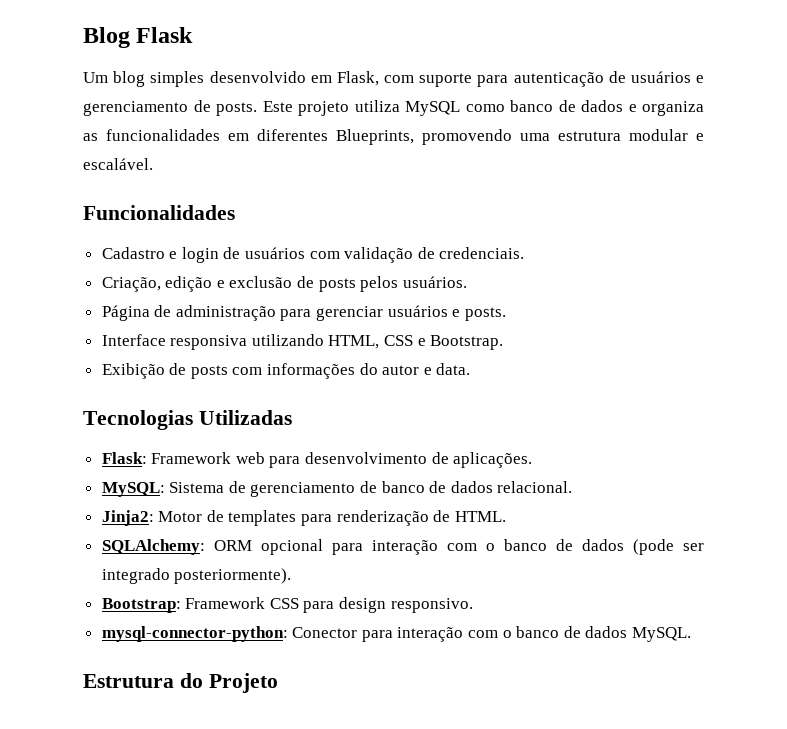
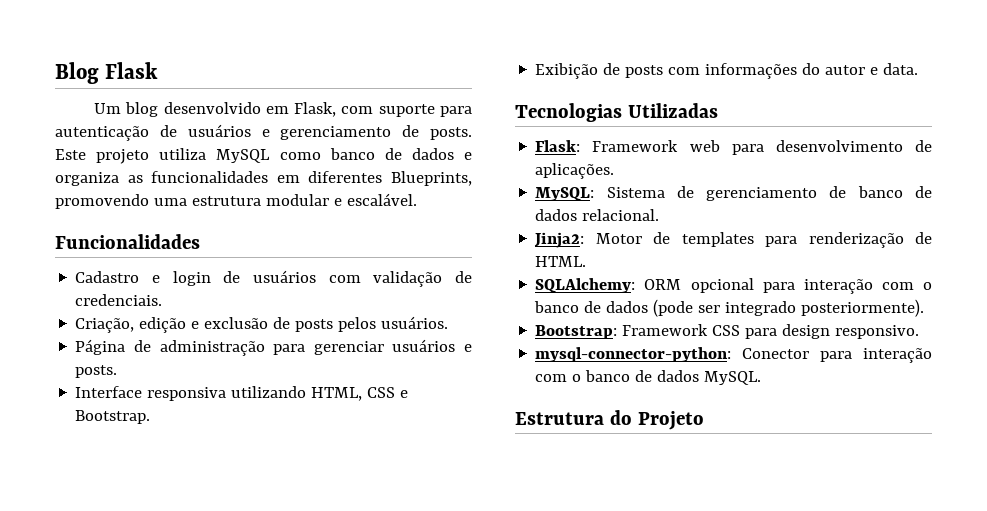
- Um blog simples desenvolvido em Flask, com suporte para autenticação de usuários e gerenciamento de posts.
+ Um blog desenvolvido em Flask, com suporte para autenticação de usuários e gerenciamento de posts.

